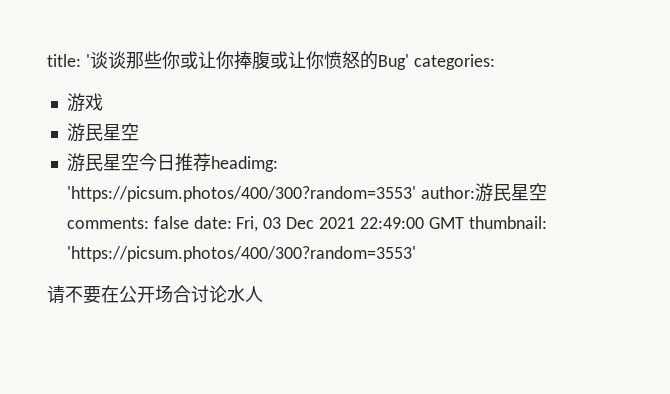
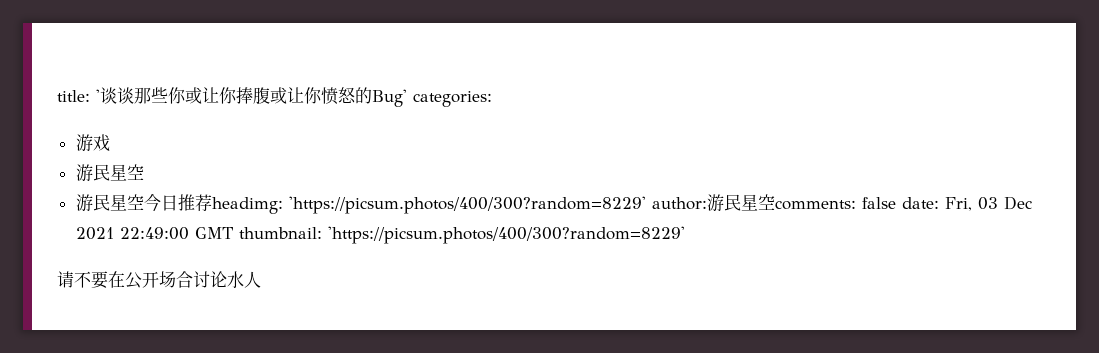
- 游民星空今日推荐headimg: 'https://picsum.photos/400/300?random=3553' author:游民星空comments: false date: Fri, 03 Dec 2021 22:49:00 GMT thumbnail: 'https://picsum.photos/400/300?random=3553'
+ 游民星空今日推荐headimg: 'https://picsum.photos/400/300?random=8229' author:游民星空comments: false date: Fri, 03 Dec 2021 22:49:00 GMT thumbnail: 'https://picsum.photos/400/300?random=8229'

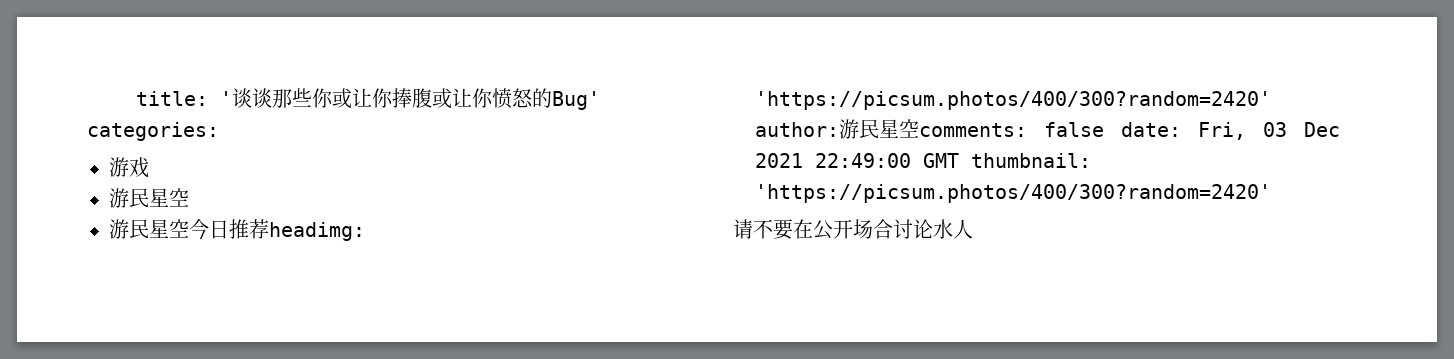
- 游民星空今日推荐headimg: 'https://picsum.photos/400/300?random=8229' author:游民星空comments: false date: Fri, 03 Dec 2021 22:49:00 GMT thumbnail: 'https://picsum.photos/400/300?random=8229'
+ 游民星空今日推荐headimg: 'https://picsum.photos/400/300?random=2420' author:游民星空comments: false date: Fri, 03 Dec 2021 22:49:00 GMT thumbnail: 'https://picsum.photos/400/300?random=2420'

